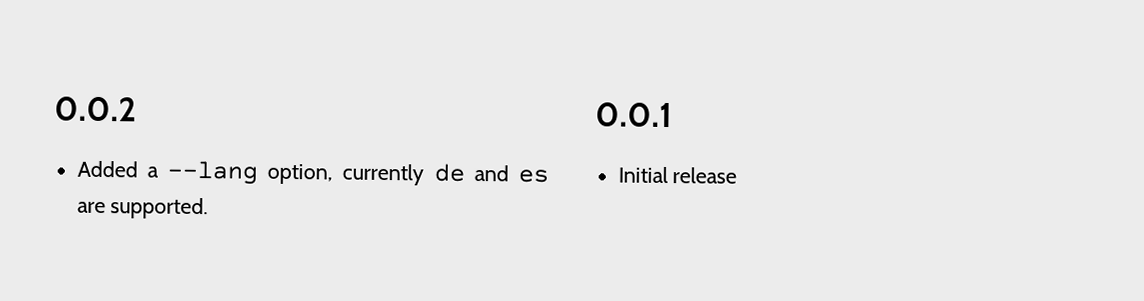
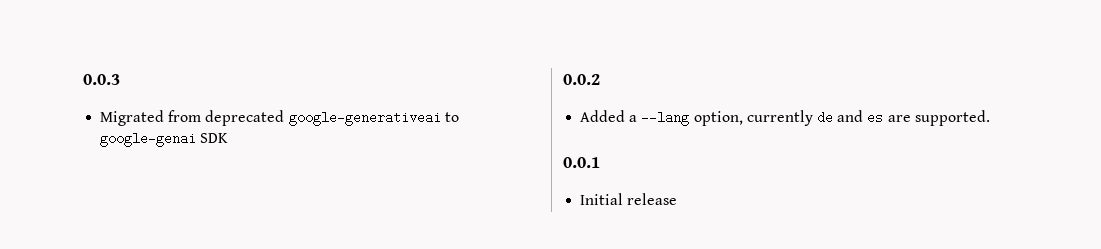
+ 0.0.3
+ Migrated from deprecated google-generativeai to google-genai SDK

